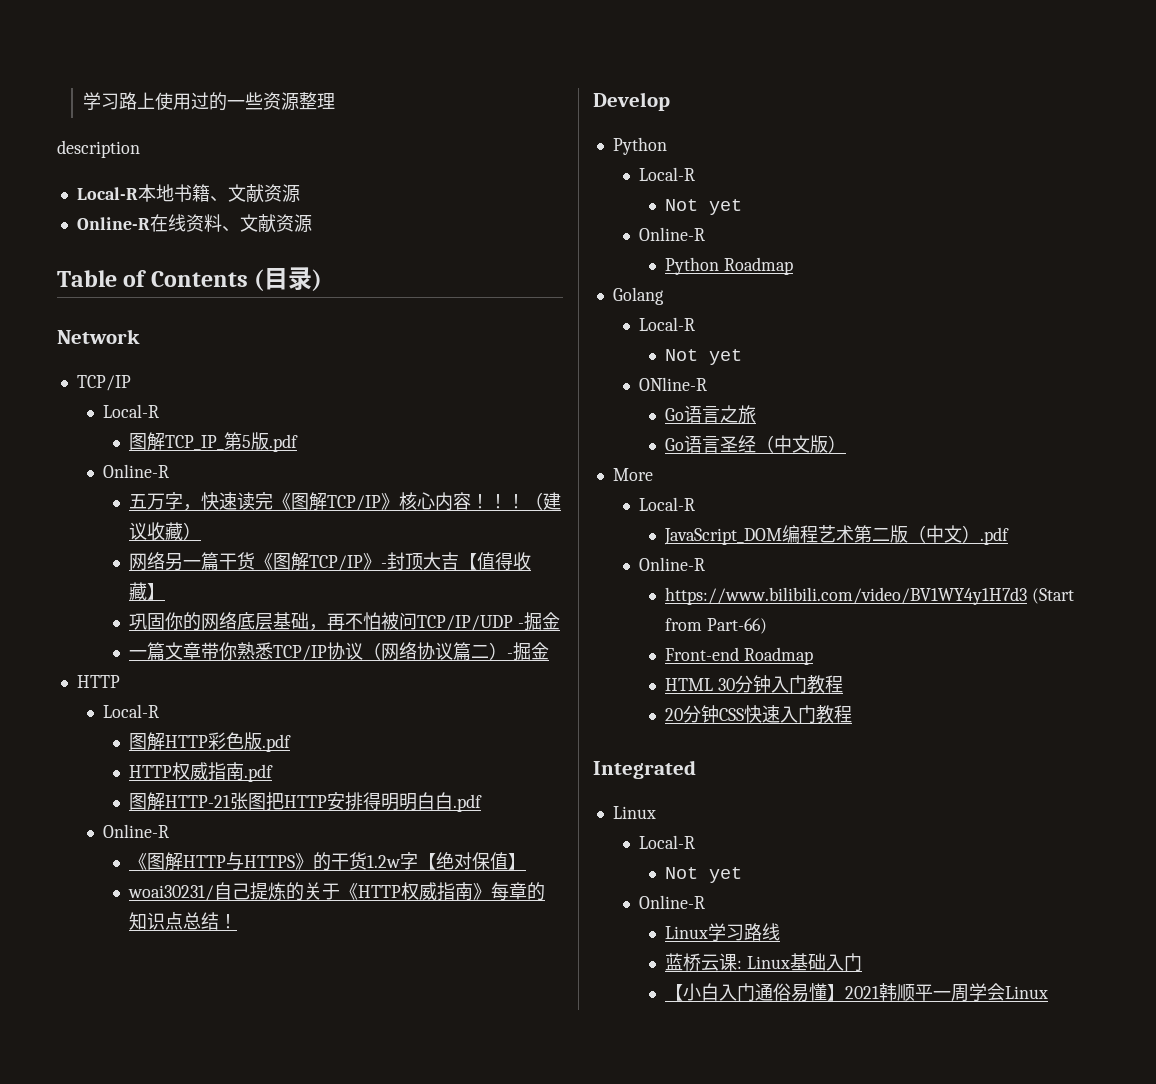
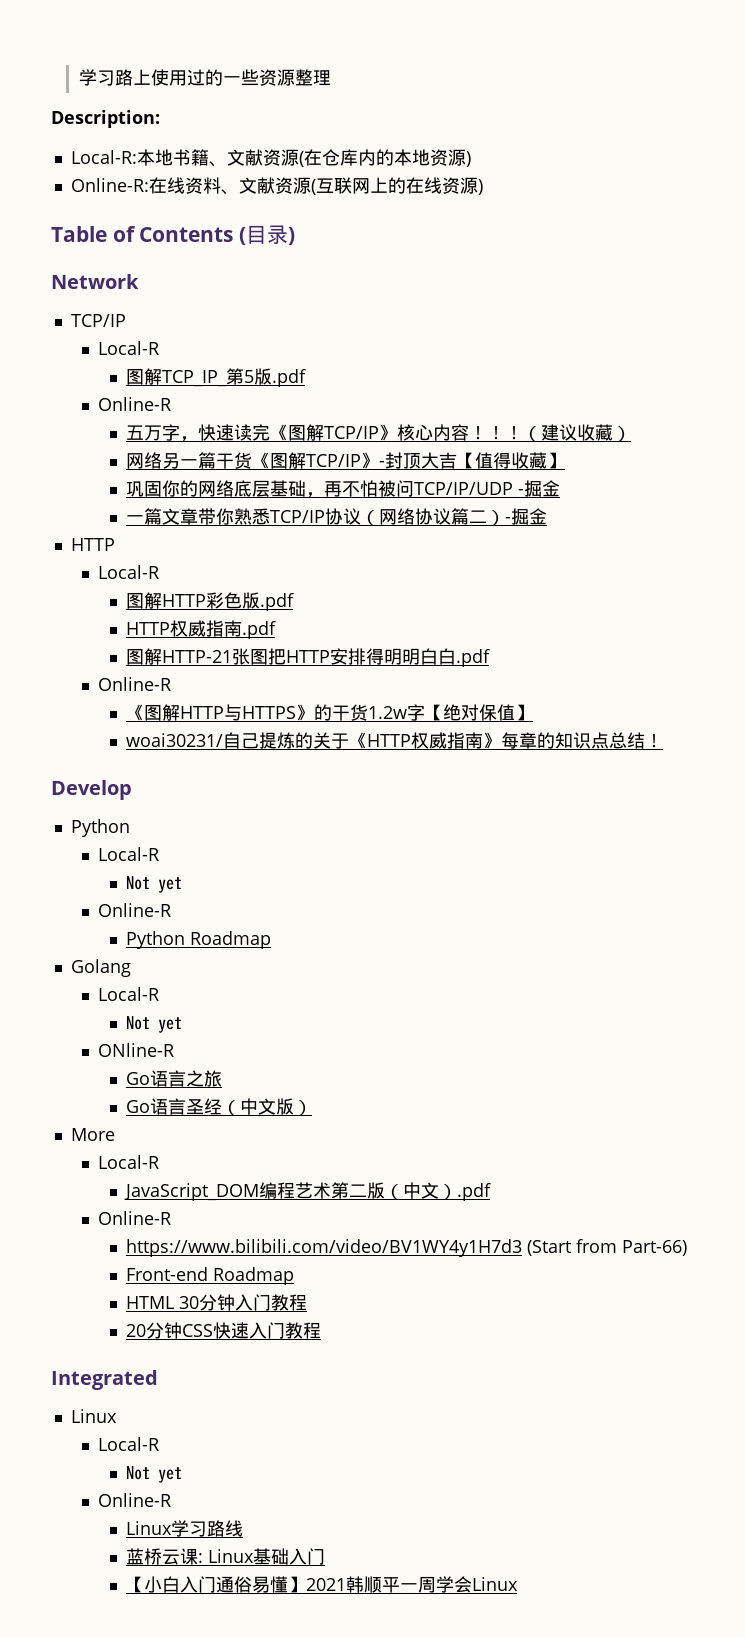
- description
- Local-R本地书籍、文献资源
- Online-R在线资料、文献资源
+ Description:
+ Local-R:本地书籍、文献资源(在仓库内的本地资源)
+ Online-R:在线资料、文献资源(互联网上的在线资源)

